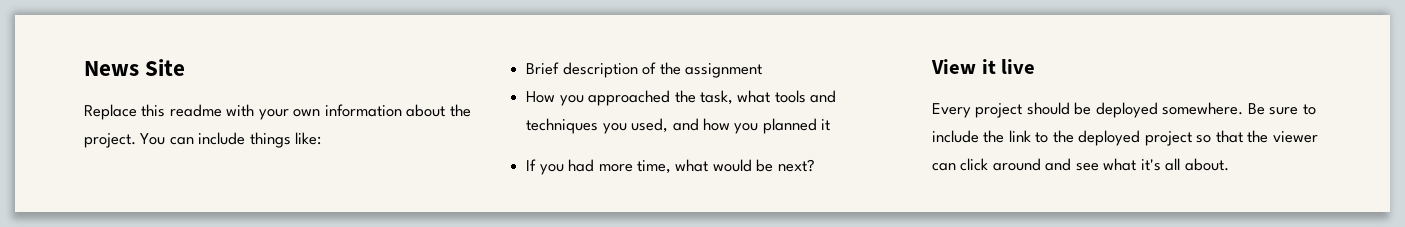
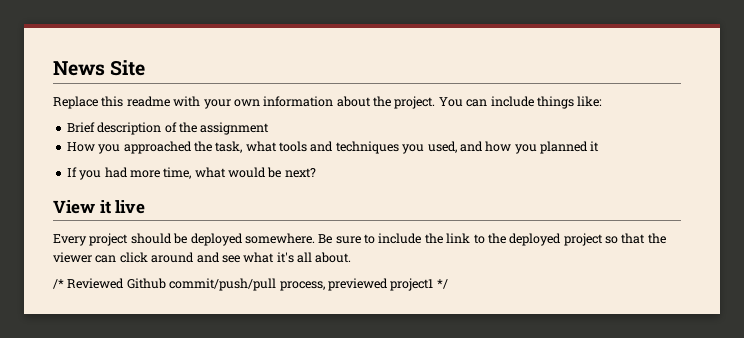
+ /* Reviewed Github commit/push/pull process, previewed project1 */

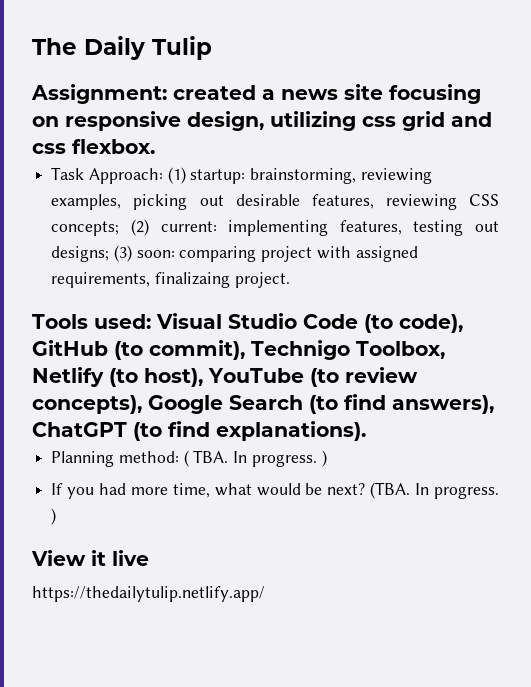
- News Site
- Replace this readme with your own information about the project. You can include things like:
- Brief description of the assignment
- How you approached the task, what tools and techniques you used, and how you planned it
+ The Daily Tulip
+ Assignment: created a news site focusing on responsive design, utilizing css grid and css flexbox.
+ Task Approach: (1) startup: brainstorming, reviewing examples, picking out desirable features, reviewing CSS concepts; (2) current: implementing features, testing out designs; (3) soon: comparing project with assigned requirements, finalizaing project.
+ Tools used: Visual Studio Code (to code), GitHub (to commit), Technigo Toolbox, Netlify (to host), YouTube (to review concepts), Google Search (to find answers), ChatGPT (to find explanations).
+ Planning method: ( TBA. In progress. )
+ (TBA. In progress. )
- Every project should be deployed somewhere. Be sure to include the link to the deployed project so that the viewer can click around and see what it's all about.
- /* Reviewed Github commit/push/pull process, previewed project1 */
+ https://thedailytulip.netlify.app/

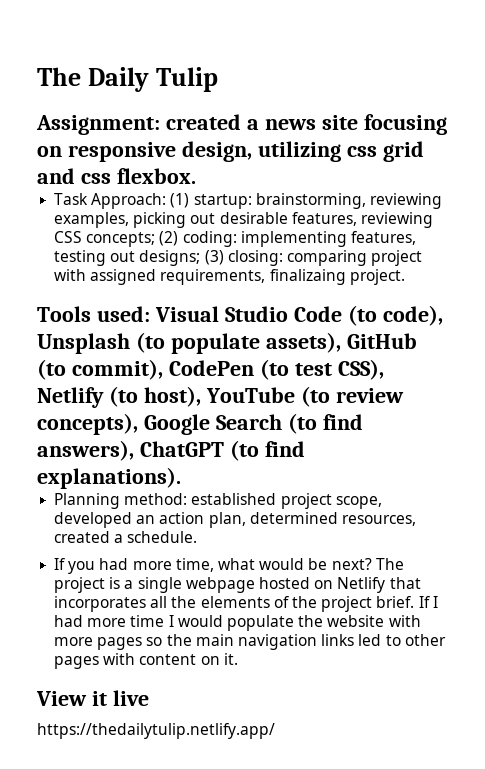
- Task Approach: (1) startup: brainstorming, reviewing examples, picking out desirable features, reviewing CSS concepts; (2) current: implementing features, testing out designs; (3) soon: comparing project with assigned requirements, finalizaing project.
+ Task Approach: (1) startup: brainstorming, reviewing examples, picking out desirable features, reviewing CSS concepts; (2) coding: implementing features, testing out designs; (3) closing: comparing project with assigned requirements, finalizaing project.
- Tools used: Visual Studio Code (to code), GitHub (to commit), Technigo Toolbox, Netlify (to host), YouTube (to review concepts), Google Search (to find answers), ChatGPT (to find explanations).
+ Tools used: Visual Studio Code (to code), Unsplash (to populate assets), GitHub (to commit), CodePen (to test CSS), Netlify (to host), YouTube (to review concepts), Google Search (to find answers), ChatGPT (to find explanations).
- Planning method: ( TBA. In progress. )
+ Planning method: established project scope, developed an action plan, determined resources, created a schedule.
- (TBA. In progress. )
+ The project is a single webpage hosted on Netlify that incorporates all the elements of the project brief. If I had more time I would populate the website with more pages so the main navigation links led to other pages with content on it.

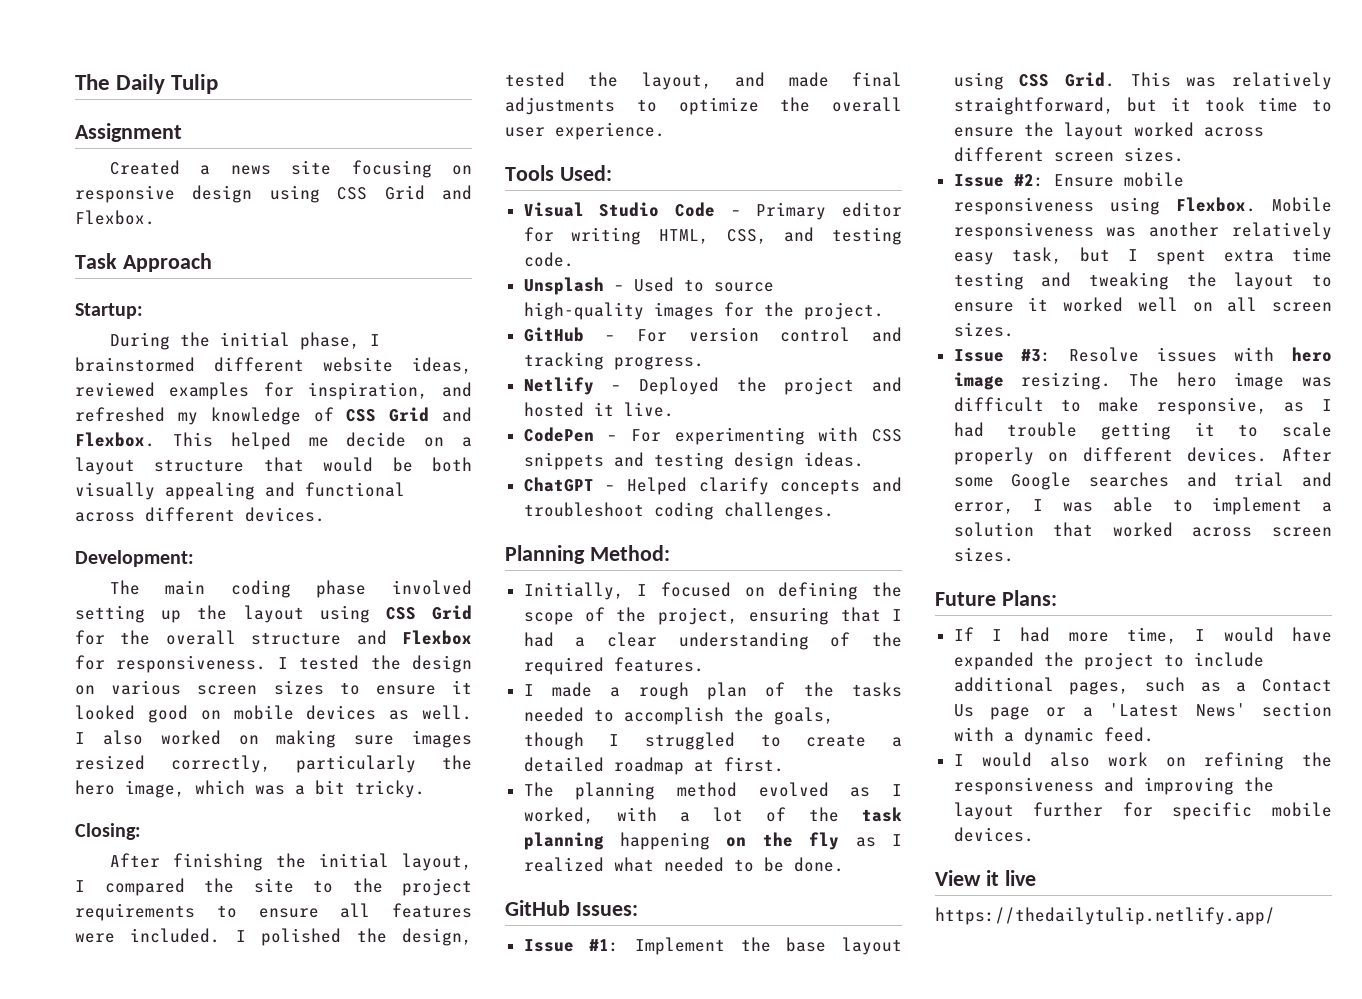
- Assignment: created a news site focusing on responsive design, utilizing css grid and css flexbox.
- Task Approach: (1) startup: brainstorming, reviewing examples, picking out desirable features, reviewing CSS concepts; (2) coding: implementing features, testing out designs; (3) closing: comparing project with assigned requirements, finalizaing project.
+ Assignment
+ Created a news site focusing on responsive design using CSS Grid and Flexbox.
+ Task Approach
+ Startup:
+ During the initial phase, I brainstormed different website ideas, reviewed examples for inspiration, and refreshed my knowledge of CSS Grid and Flexbox. This helped me decide on a layout structure that would be both visually appealing and functional across different devices.
+ Development:
+ The main coding phase involved setting up the layout using CSS Grid for the overall structure and Flexbox for responsiveness. I tested the design on various screen sizes to ensure it looked good on mobile devices as well. I also worked on making sure images resized correctly, particularly the hero image, which was a bit tricky.
+ Closing:
+ After finishing the initial layout, I compared the site to the project requirements to ensure all features were included. I polished the design, tested the layout, and made final adjustments to optimize the overall user experience.
- Tools used: Visual Studio Code (to code), Unsplash (to populate assets), GitHub (to commit), CodePen (to test CSS), Netlify (to host), YouTube (to review concepts), Google Search (to find answers), ChatGPT (to find explanations).
- Planning method: established project scope, developed an action plan, determined resources, created a schedule.
- If you had more time, what would be next? The project is a single webpage hosted on Netlify that incorporates all the elements of the project brief. If I had more time I would populate the website with more pages so the main navigation links led to other pages with content on it.
+ Tools Used:
+ Visual Studio Code – Primary editor for writing HTML, CSS, and testing code.
+ Unsplash – Used to source high-quality images for the project.
+ GitHub – For version control and tracking progress.
+ Netlify – Deployed the project and hosted it live.
+ CodePen – For experimenting with CSS snippets and testing design ideas.
+ ChatGPT – Helped clarify concepts and troubleshoot coding challenges.
+ Planning Method:
+ Initially, I focused on defining the scope of the project, ensuring that I had a clear understanding of the required features.
+ I made a rough plan of the tasks needed to accomplish the goals, though I struggled to create a detailed roadmap at first.
+ The planning method evolved as I worked, with a lot of the task planning happening on the fly as I realized what needed to be done.
+ GitHub Issues:
+ Issue #1: Implement the base layout using CSS Grid. This was relatively straightforward, but it took time to ensure the layout worked across different screen sizes.
+ Issue #2: Ensure mobile responsiveness using Flexbox. Mobile responsiveness was another relatively easy task, but I spent extra time testing and tweaking the layout to ensure it worked well on all screen sizes.
+ Issue #3: Resolve issues with hero image resizing. The hero image was difficult to make responsive, as I had trouble getting it to scale properly on different devices. After some Google searches and trial and error, I was able to implement a solution that worked across screen sizes.
+ Future Plans:
+ If I had more time, I would have expanded the project to include additional pages, such as a Contact Us page or a 'Latest News' section with a dynamic feed.
+ I would also work on refining the responsiveness and improving the layout further for specific mobile devices.

